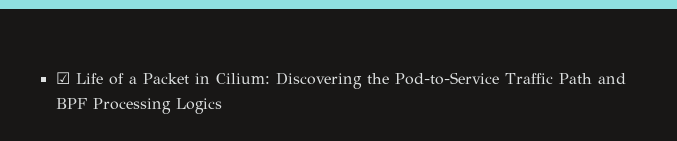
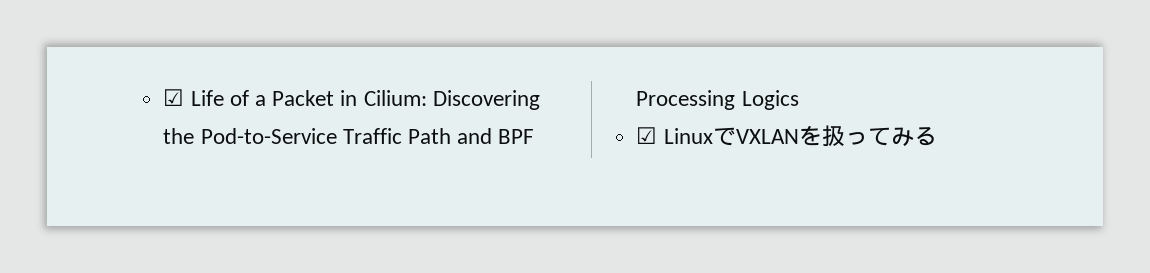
+ ☑ LinuxでVXLANを扱ってみる

